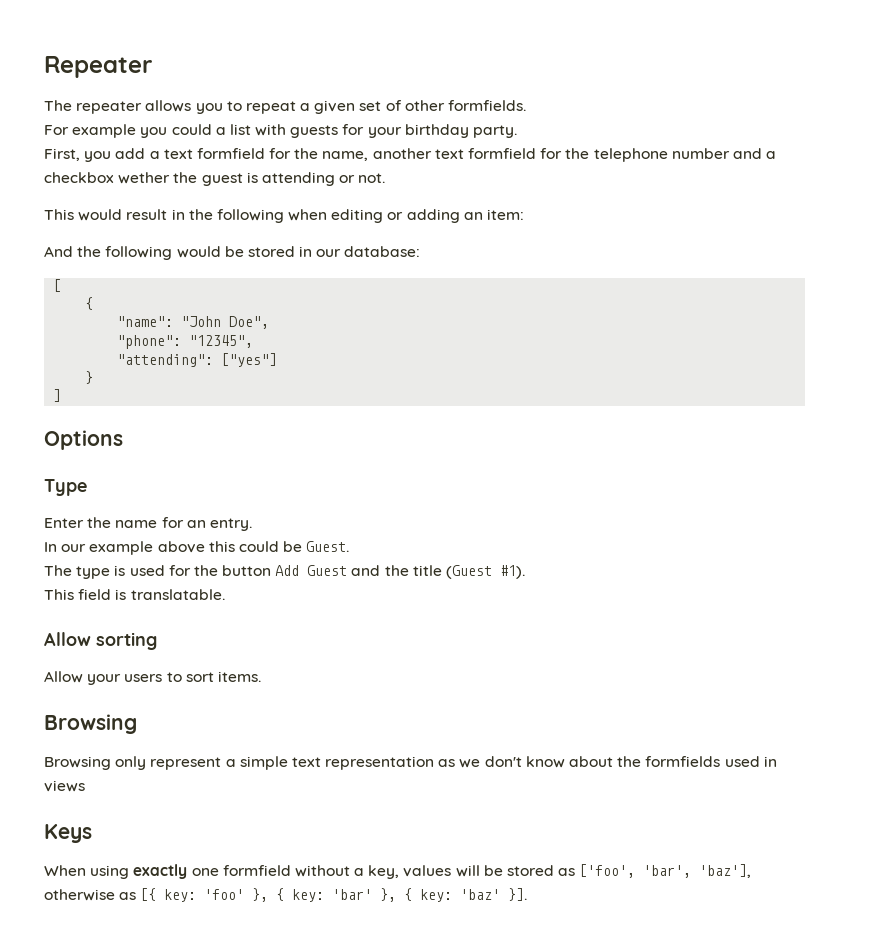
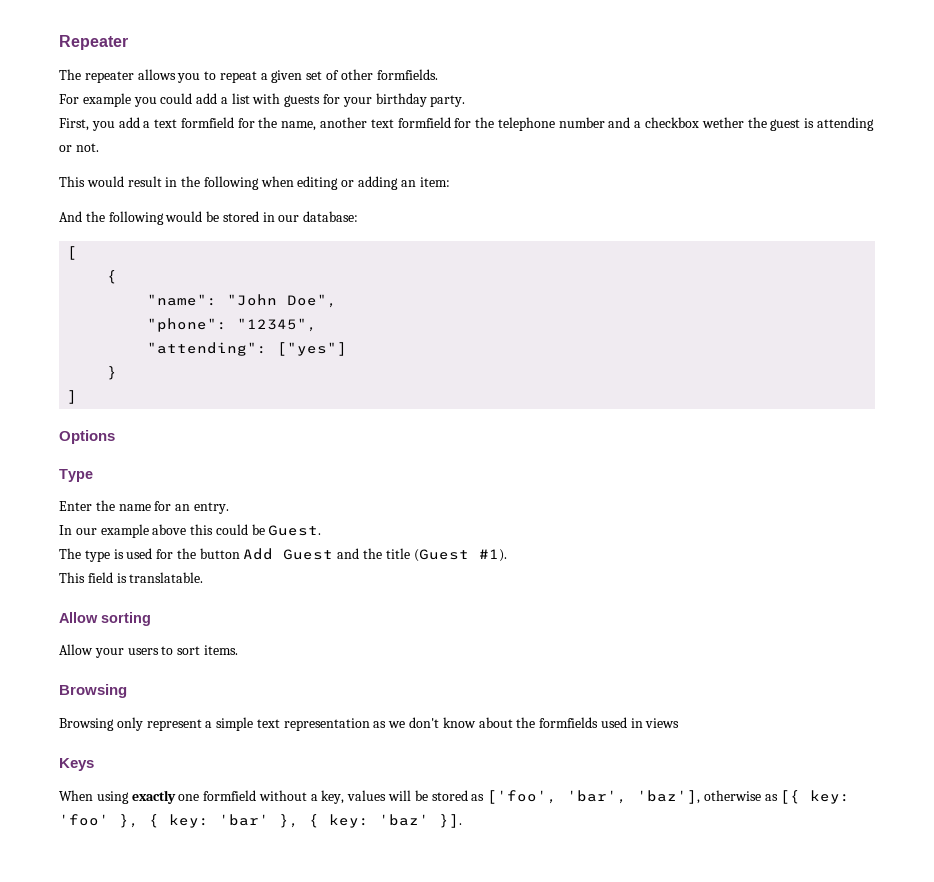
- For example you could a list with guests for your birthday party.
+ For example you could add a list with guests for your birthday party.

